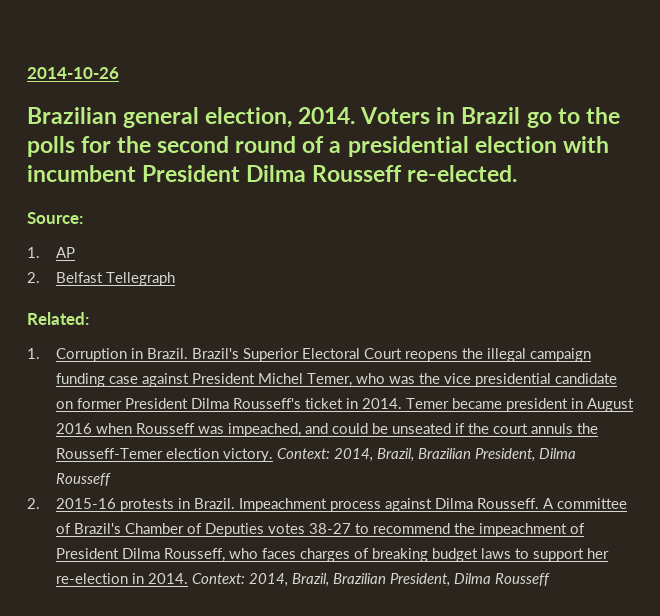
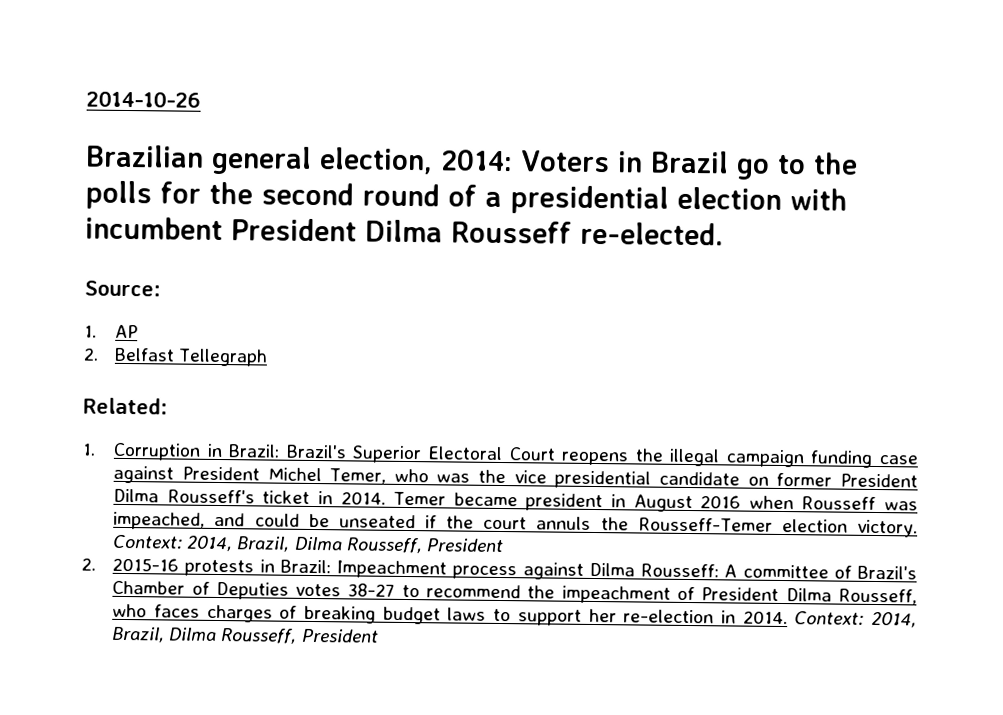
- Brazilian general election, 2014. Voters in Brazil go to the polls for the second round of a presidential election with incumbent President Dilma Rousseff re-elected.
+ Brazilian general election, 2014: Voters in Brazil go to the polls for the second round of a presidential election with incumbent President Dilma Rousseff re-elected.
- 1. Corruption in Brazil. Brazil's Superior Electoral Court reopens the illegal campaign funding case against President Michel Temer, who was the vice presidential candidate on former President Dilma Rousseff's ticket in 2014.
+ 1. Corruption in Brazil: Brazil's Superior Electoral Court reopens the illegal campaign funding case against President Michel Temer, who was the vice presidential candidate on former President Dilma Rousseff's ticket in 2014.
- Temer became president in August 2016 when Rousseff was impeached, and could be unseated if the court annuls the Rousseff-Temer election victory. Context: 2014, Brazil, Brazilian President, Dilma Rousseff
+ Temer became president in August 2016 when Rousseff was impeached, and could be unseated if the court annuls the Rousseff-Temer election victory. Context: 2014, Brazil, Dilma Rousseff, President
- 2. 2015-16 protests in Brazil. Impeachment process against Dilma Rousseff. A committee of Brazil's Chamber of Deputies votes 38-27 to recommend the impeachment of President Dilma Rousseff, who faces charges of breaking budget laws to support her re-election in 2014. Context: 2014, Brazil, Brazilian President, Dilma Rousseff
+ 2. 2015-16 protests in Brazil: Impeachment process against Dilma Rousseff: A committee of Brazil's Chamber of Deputies votes 38-27 to recommend the impeachment of President Dilma Rousseff, who faces charges of breaking budget laws to support her re-election in 2014. Context: 2014, Brazil, Dilma Rousseff, President

